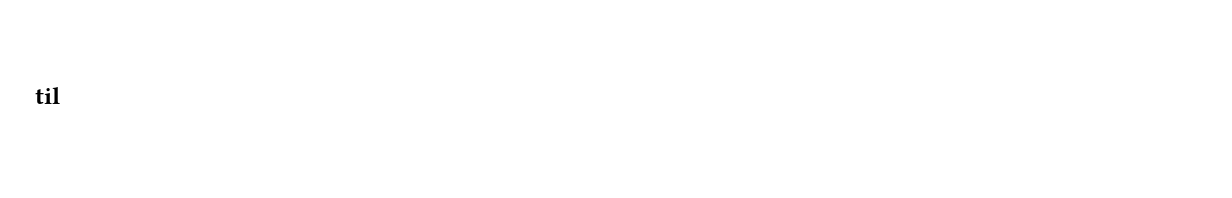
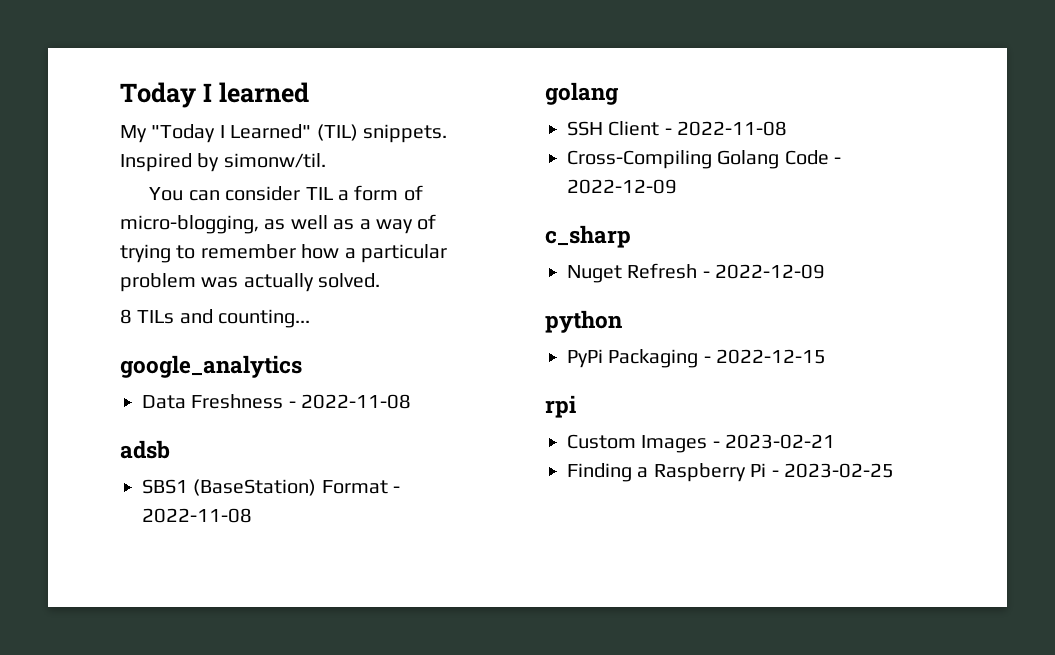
- til
+ Today I learned
+ My "Today I Learned" (TIL) snippets. Inspired by simonw/til.
+ You can consider TIL a form of micro-blogging, as well as a way of trying to remember how a particular problem was actually solved.
+ 8 TILs and counting...
+ google_analytics
+ Data Freshness - 2022-11-08
+ adsb
+ SBS1 (BaseStation) Format - 2022-11-08
+ golang
+ SSH Client - 2022-11-08
+ Cross-Compiling Golang Code - 2022-12-09
+ c_sharp
+ Nuget Refresh - 2022-12-09
+ python
+ PyPi Packaging - 2022-12-15
+ rpi
+ Custom Images - 2023-02-21
+ Finding a Raspberry Pi - 2023-02-25

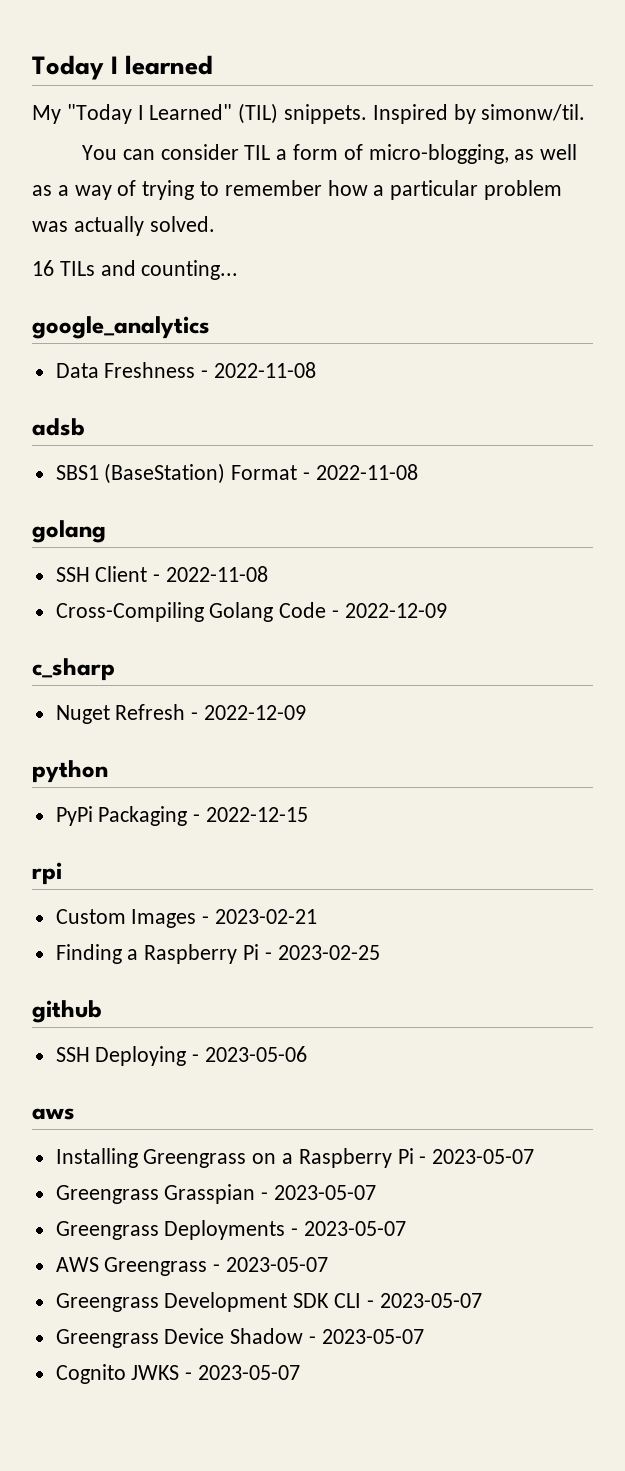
- 8 TILs and counting...
+ 16 TILs and counting...
+ github
+ SSH Deploying - 2023-05-06
+ aws
+ Installing Greengrass on a Raspberry Pi - 2023-05-07
+ Greengrass Grasspian - 2023-05-07
+ Greengrass Deployments - 2023-05-07
+ AWS Greengrass - 2023-05-07
+ Greengrass Development SDK CLI - 2023-05-07
+ Greengrass Device Shadow - 2023-05-07
+ Cognito JWKS - 2023-05-07

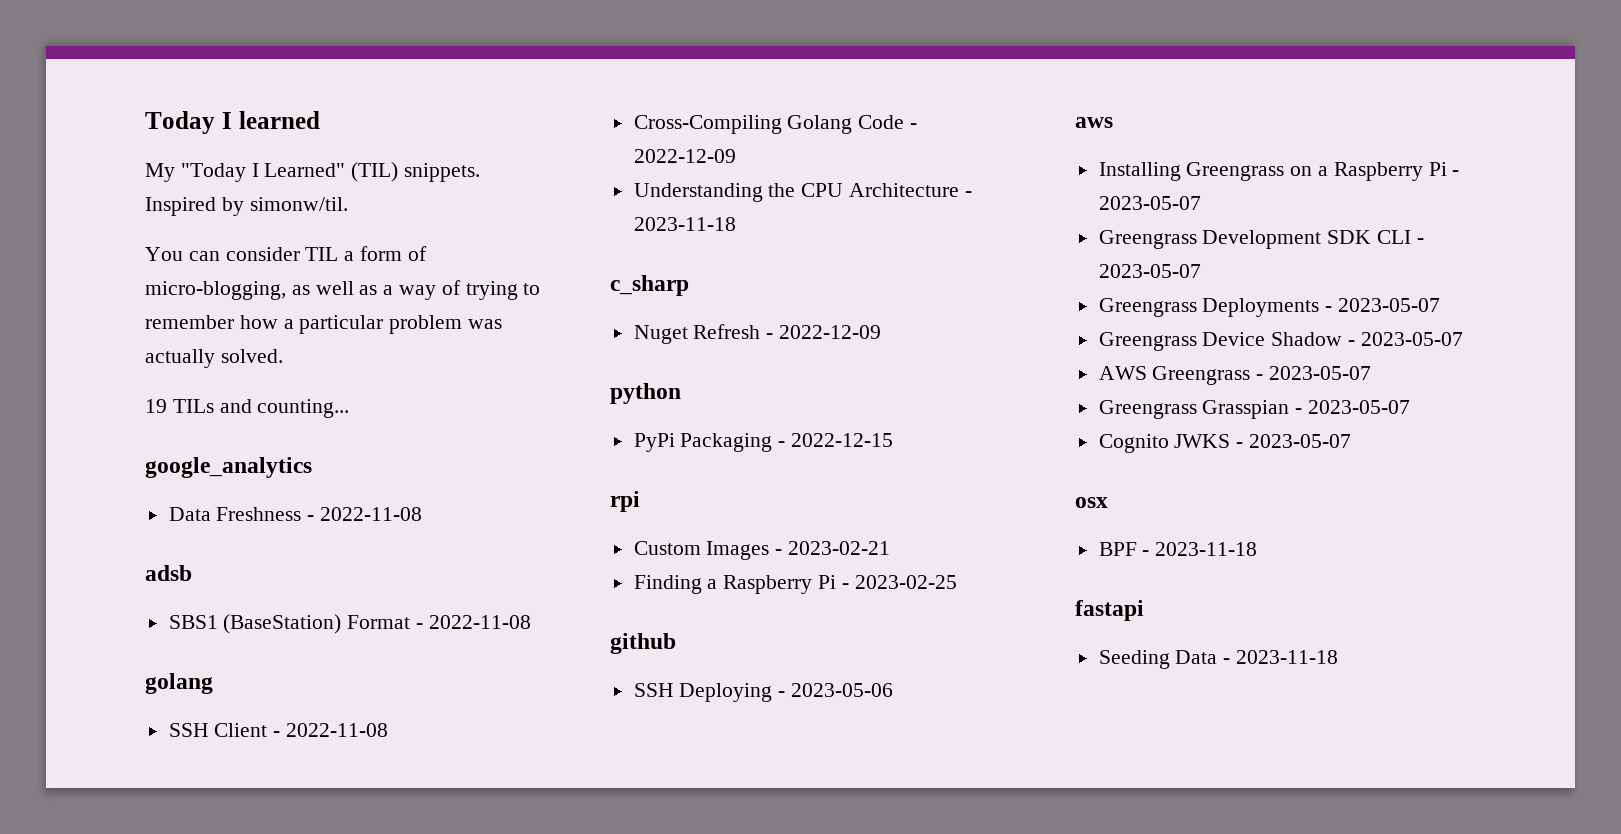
- 16 TILs and counting...
+ 19 TILs and counting...
+ Understanding the CPU Architecture - 2023-11-18
- Greengrass Grasspian - 2023-05-07
+ Greengrass Development SDK CLI - 2023-05-07
+ Greengrass Device Shadow - 2023-05-07
- Greengrass Development SDK CLI - 2023-05-07
- Greengrass Device Shadow - 2023-05-07
+ Greengrass Grasspian - 2023-05-07
+ osx
+ BPF - 2023-11-18
+ fastapi
+ Seeding Data - 2023-11-18

